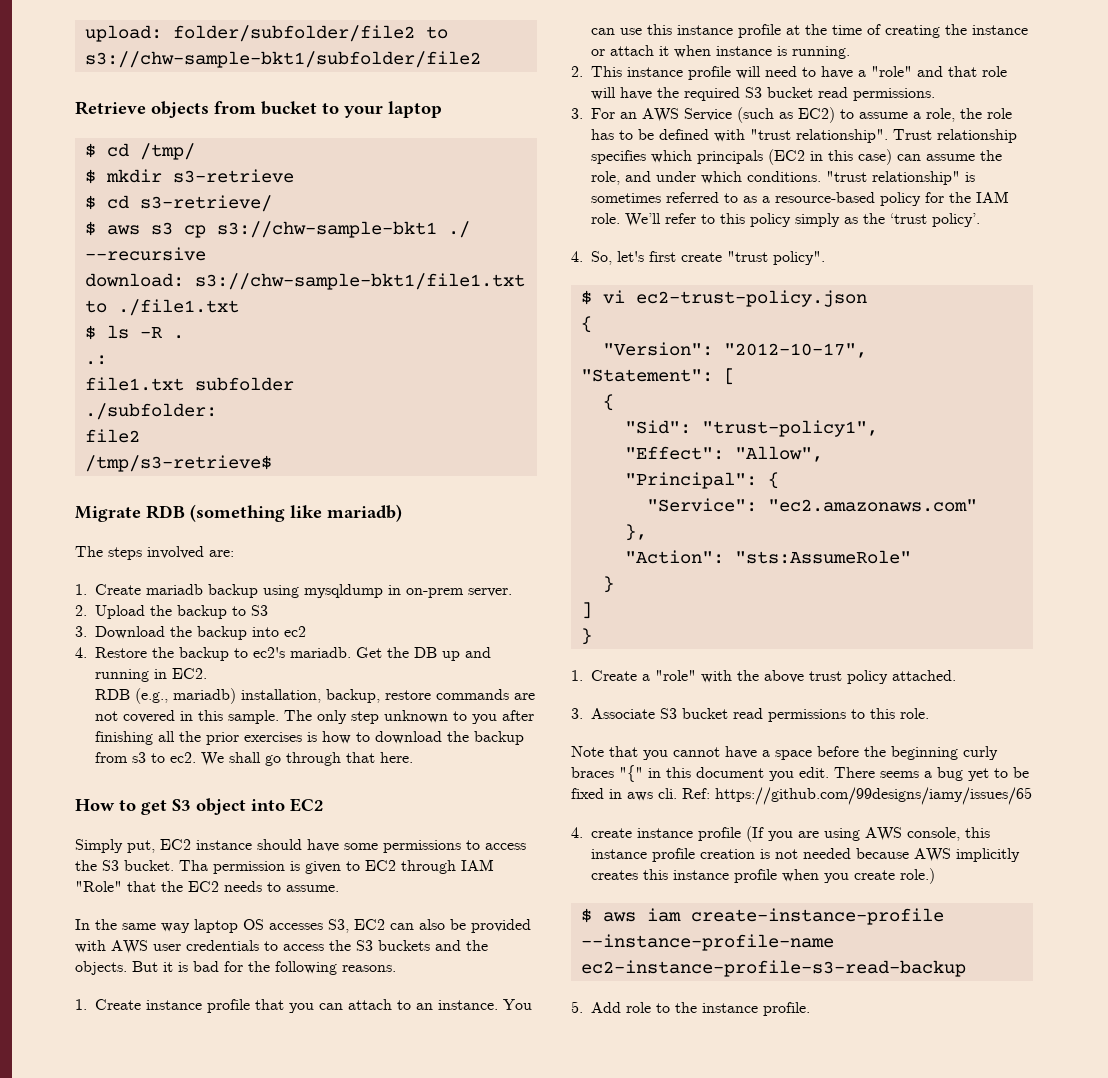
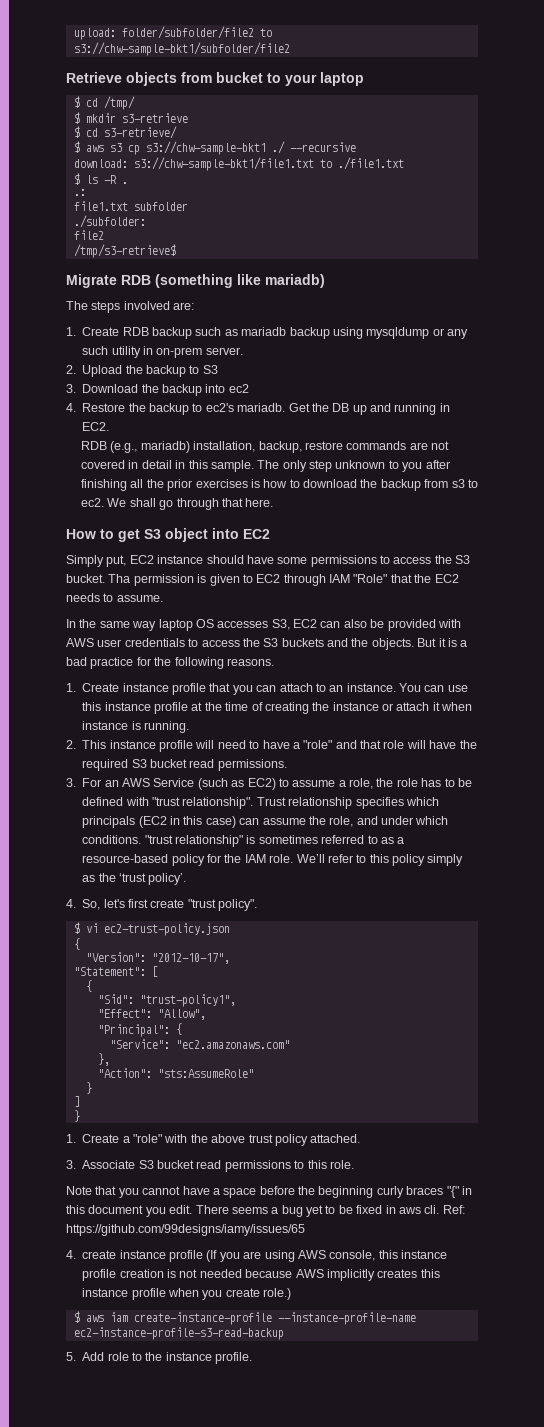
- 1. Create mariadb backup using mysqldump in on-prem server.
+ 1. Create RDB backup such as mariadb backup using mysqldump or any such utility in on-prem server.
- RDB (e.g., mariadb) installation, backup, restore commands are not covered in this sample.
+ RDB (e.g., mariadb) installation, backup, restore commands are not covered in detail in this sample.
- But it is bad for the following reasons.
+ But it is a bad practice for the following reasons.

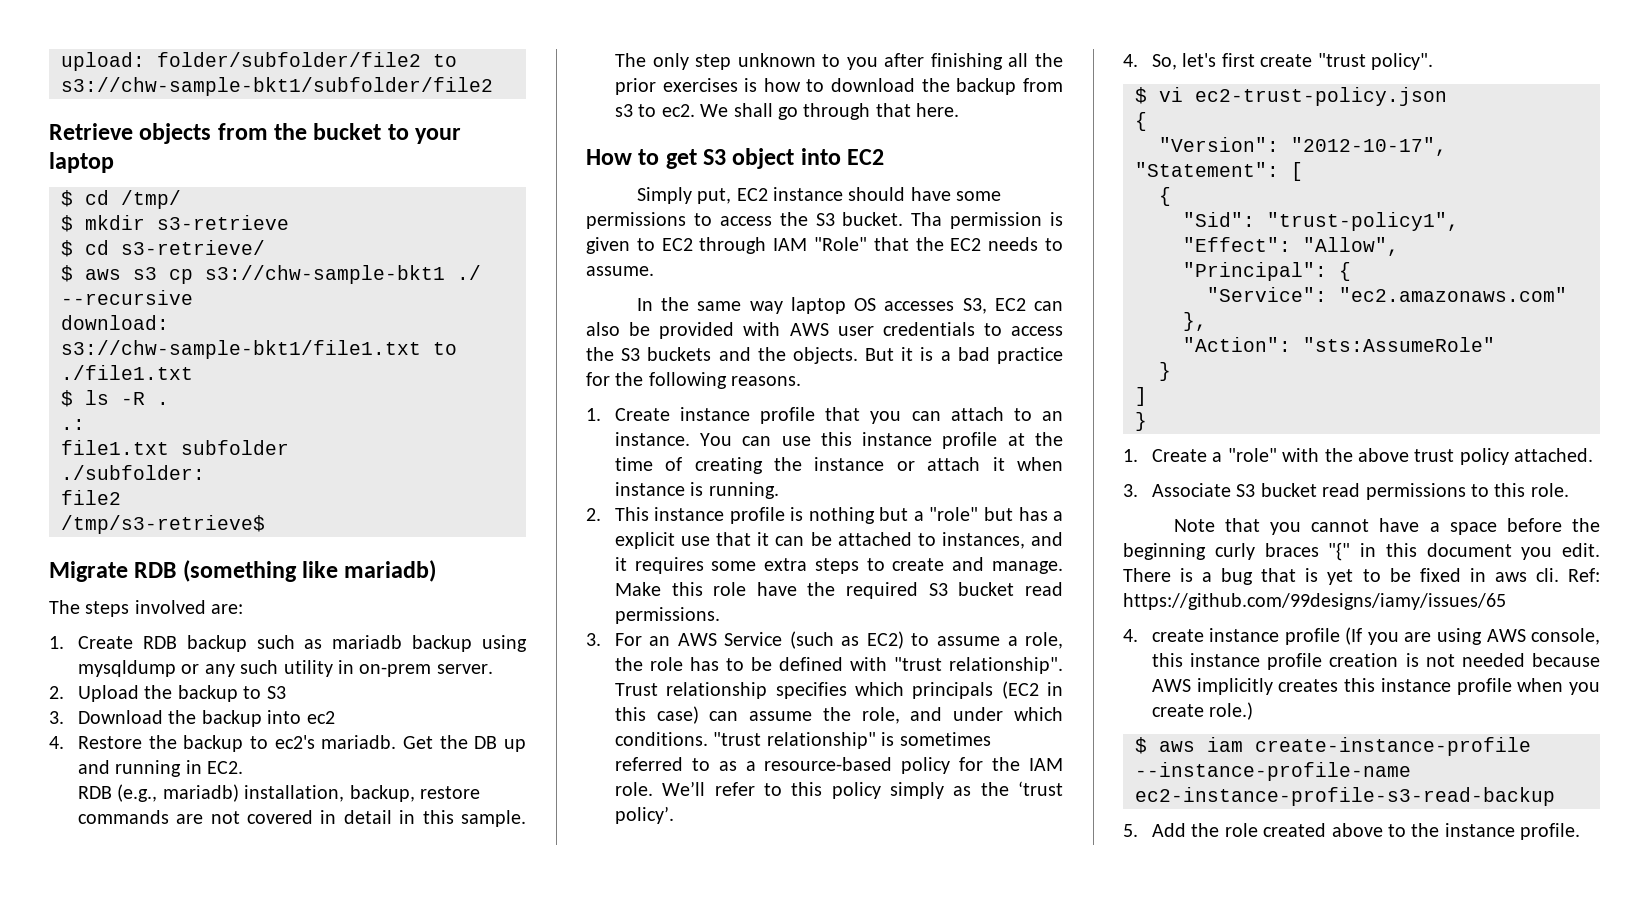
- Retrieve objects from bucket to your laptop
+ Retrieve objects from the bucket to your laptop
- 2. This instance profile will need to have a "role" and that role will have the required S3 bucket read permissions.
+ 2. This instance profile is nothing but a "role" but has a explicit use that it can be attached to instances, and it requires some extra steps to create and manage. Make this role have the required S3 bucket read permissions.
- There seems a bug yet to be fixed in aws cli.
+ There is a bug that is yet to be fixed in aws cli.
- 5. Add role to the instance profile.
+ 5. Add the role created above to the instance profile.

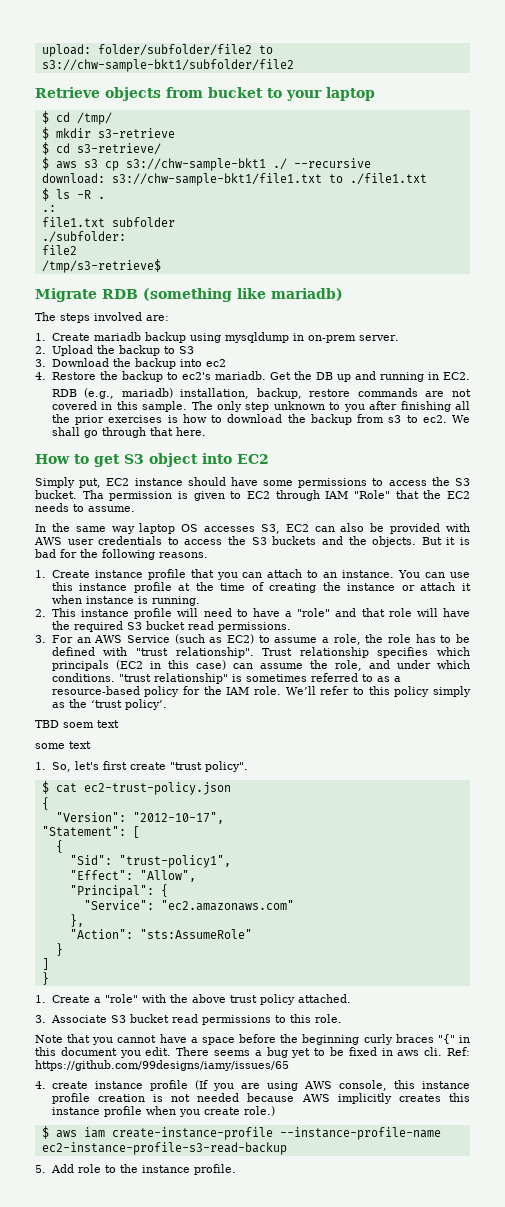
- Retrieve objects from the bucket to your laptop
+ Retrieve objects from bucket to your laptop
- 1. Create RDB backup such as mariadb backup using mysqldump or any such utility in on-prem server.
+ 1. Create mariadb backup using mysqldump in on-prem server.
- RDB (e.g., mariadb) installation, backup, restore commands are not covered in detail in this sample.
+ RDB (e.g., mariadb) installation, backup, restore commands are not covered in this sample.
- But it is a bad practice for the following reasons.
+ But it is bad for the following reasons.
- 2. This instance profile is nothing but a "role" but has a explicit use that it can be attached to instances, and it requires some extra steps to create and manage. Make this role have the required S3 bucket read permissions.
+ 2. This instance profile will need to have a "role" and that role will have the required S3 bucket read permissions.
- 4. So, let's first create "trust policy".
+ TBD soem text
+ some text
+ 1. So, let's first create "trust policy".
- $ vi ec2-trust-policy.json
+ $ cat ec2-trust-policy.json
- There is a bug that is yet to be fixed in aws cli.
+ There seems a bug yet to be fixed in aws cli.
- 5. Add the role created above to the instance profile.
+ 5. Add role to the instance profile.

